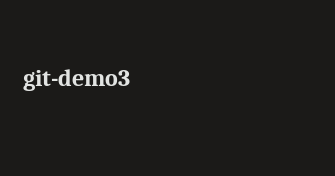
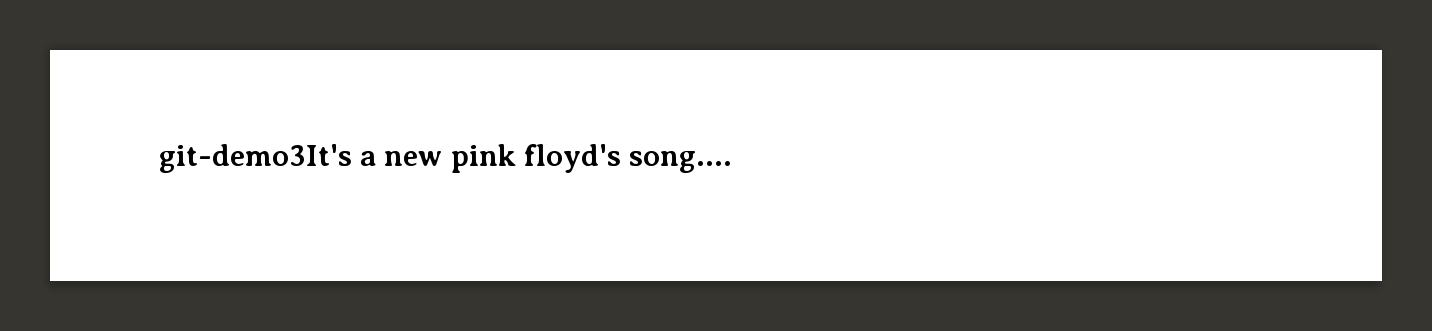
- git-demo3
+ git-demo3It's a new pink floyd's song....

